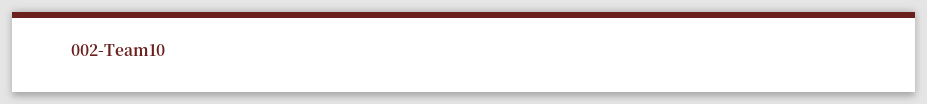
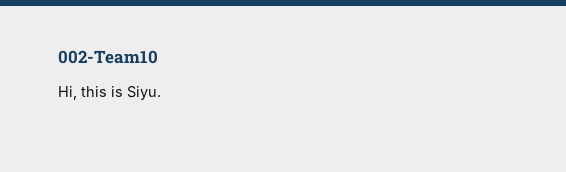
+ Hi, this is Siyu.

